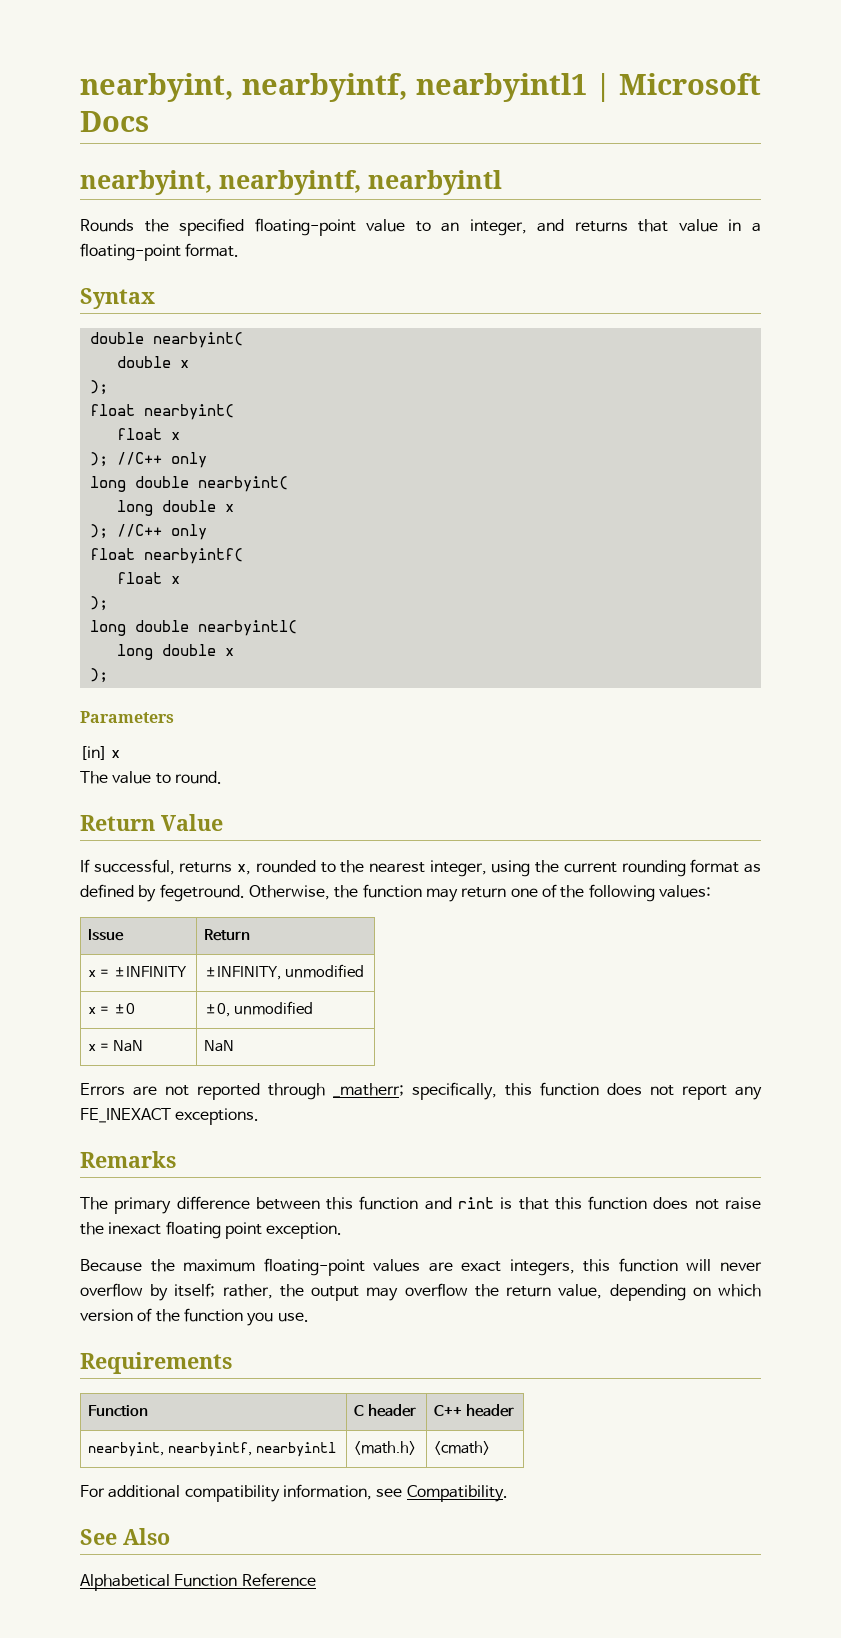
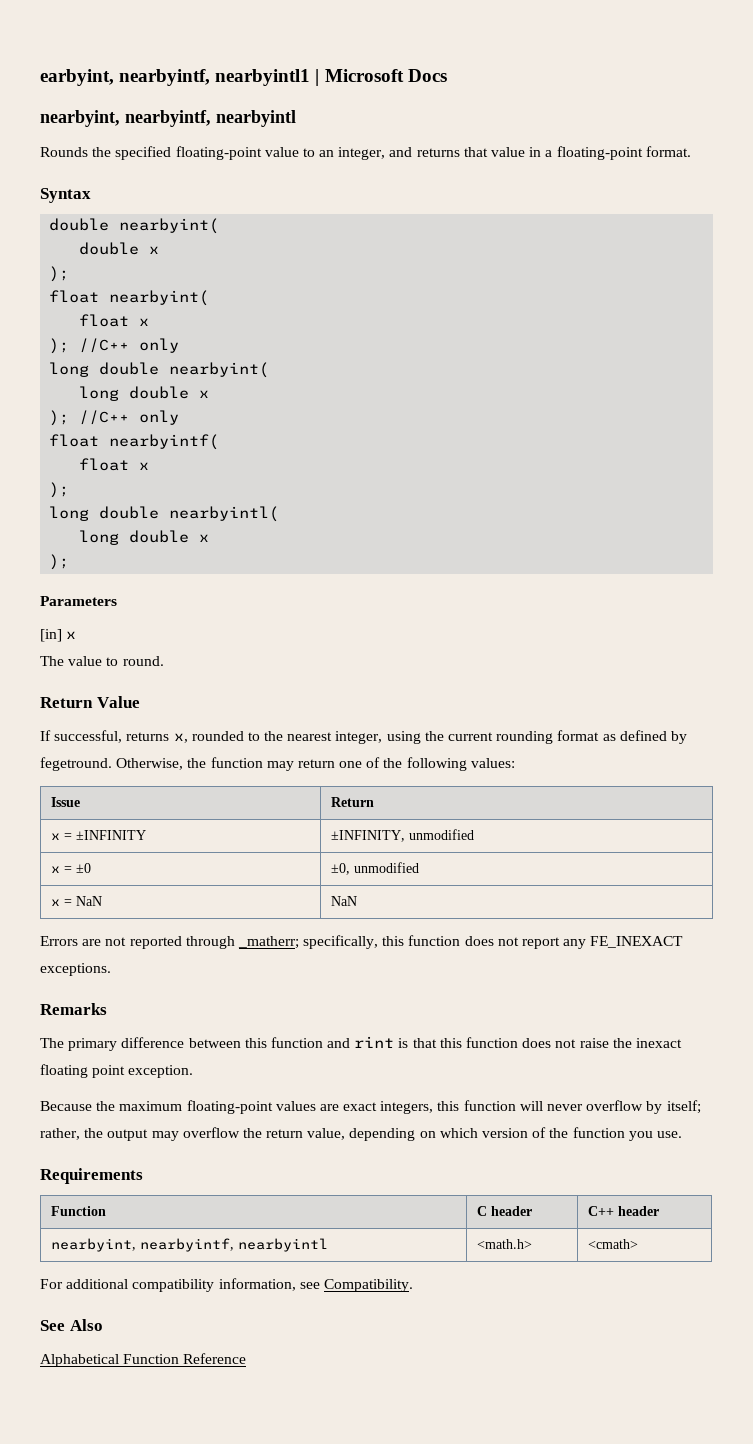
- nearbyint, nearbyintf, nearbyintl1 | Microsoft Docs
+ earbyint, nearbyintf, nearbyintl1 | Microsoft Docs

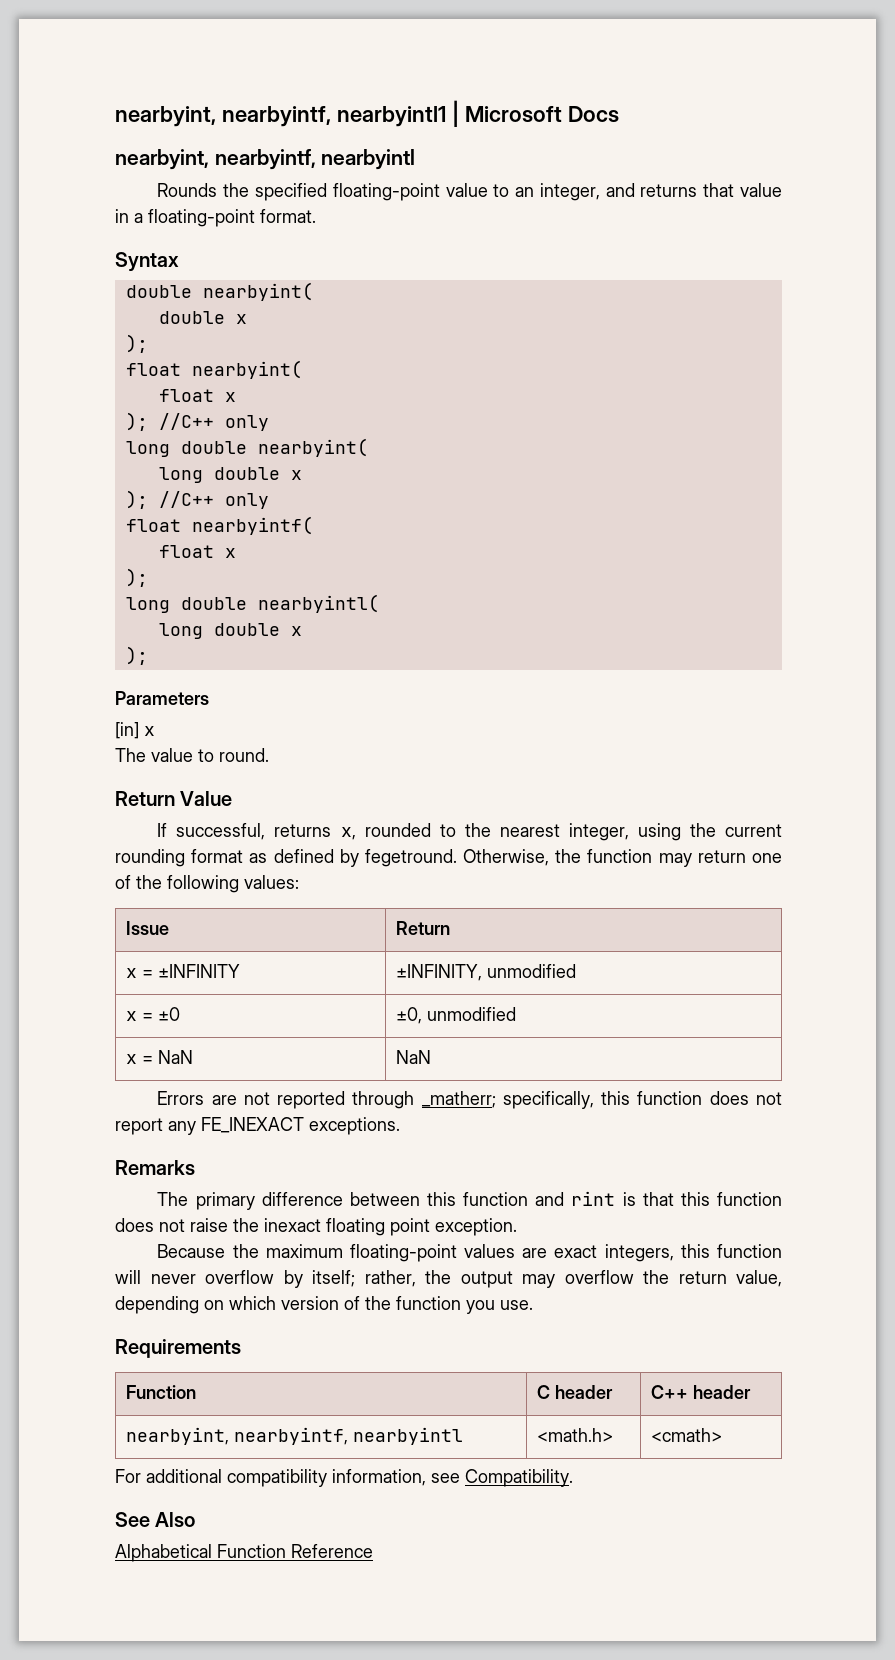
- earbyint, nearbyintf, nearbyintl1 | Microsoft Docs
+ nearbyint, nearbyintf, nearbyintl1 | Microsoft Docs

